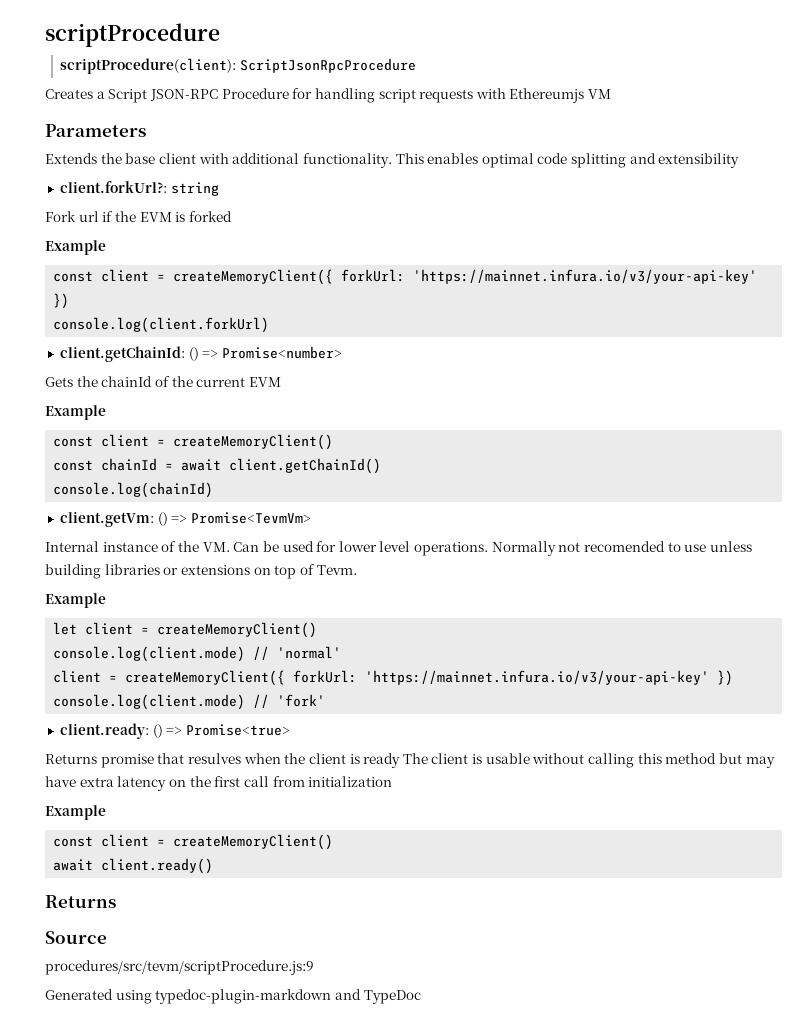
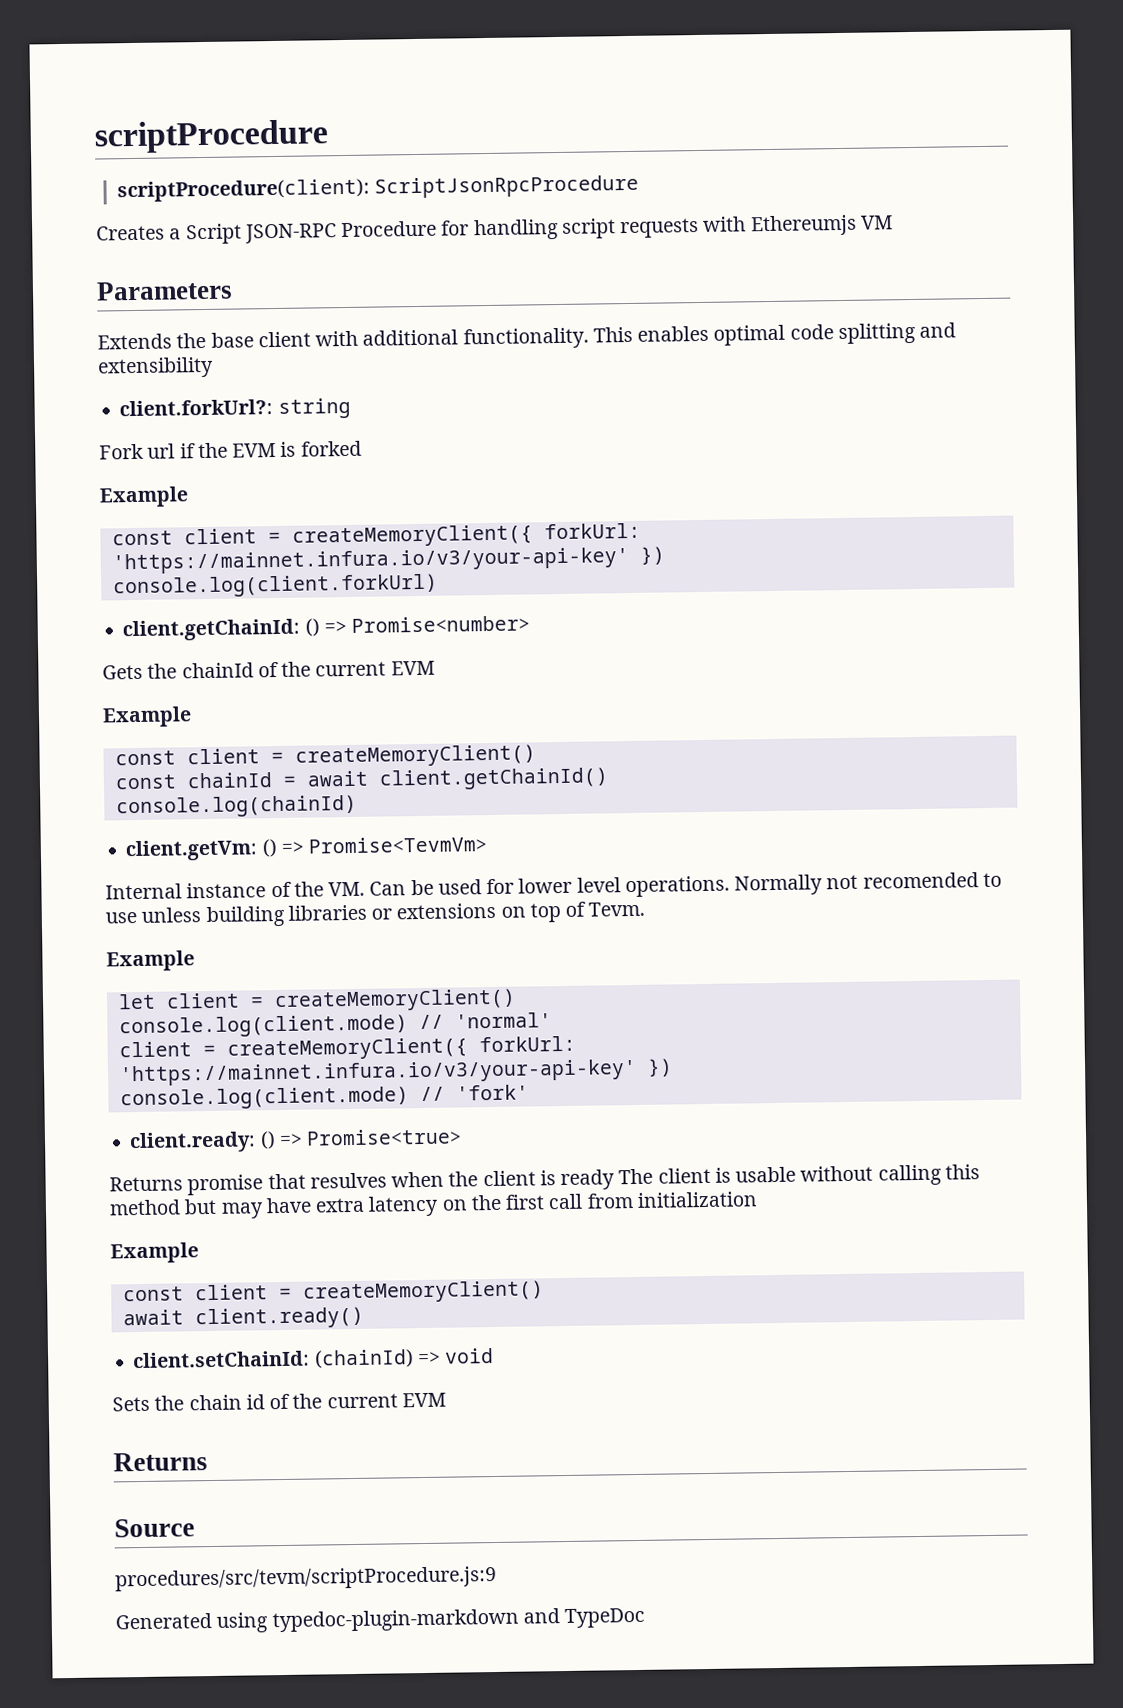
+ client.setChainId: (chainId) => void
+ Sets the chain id of the current EVM

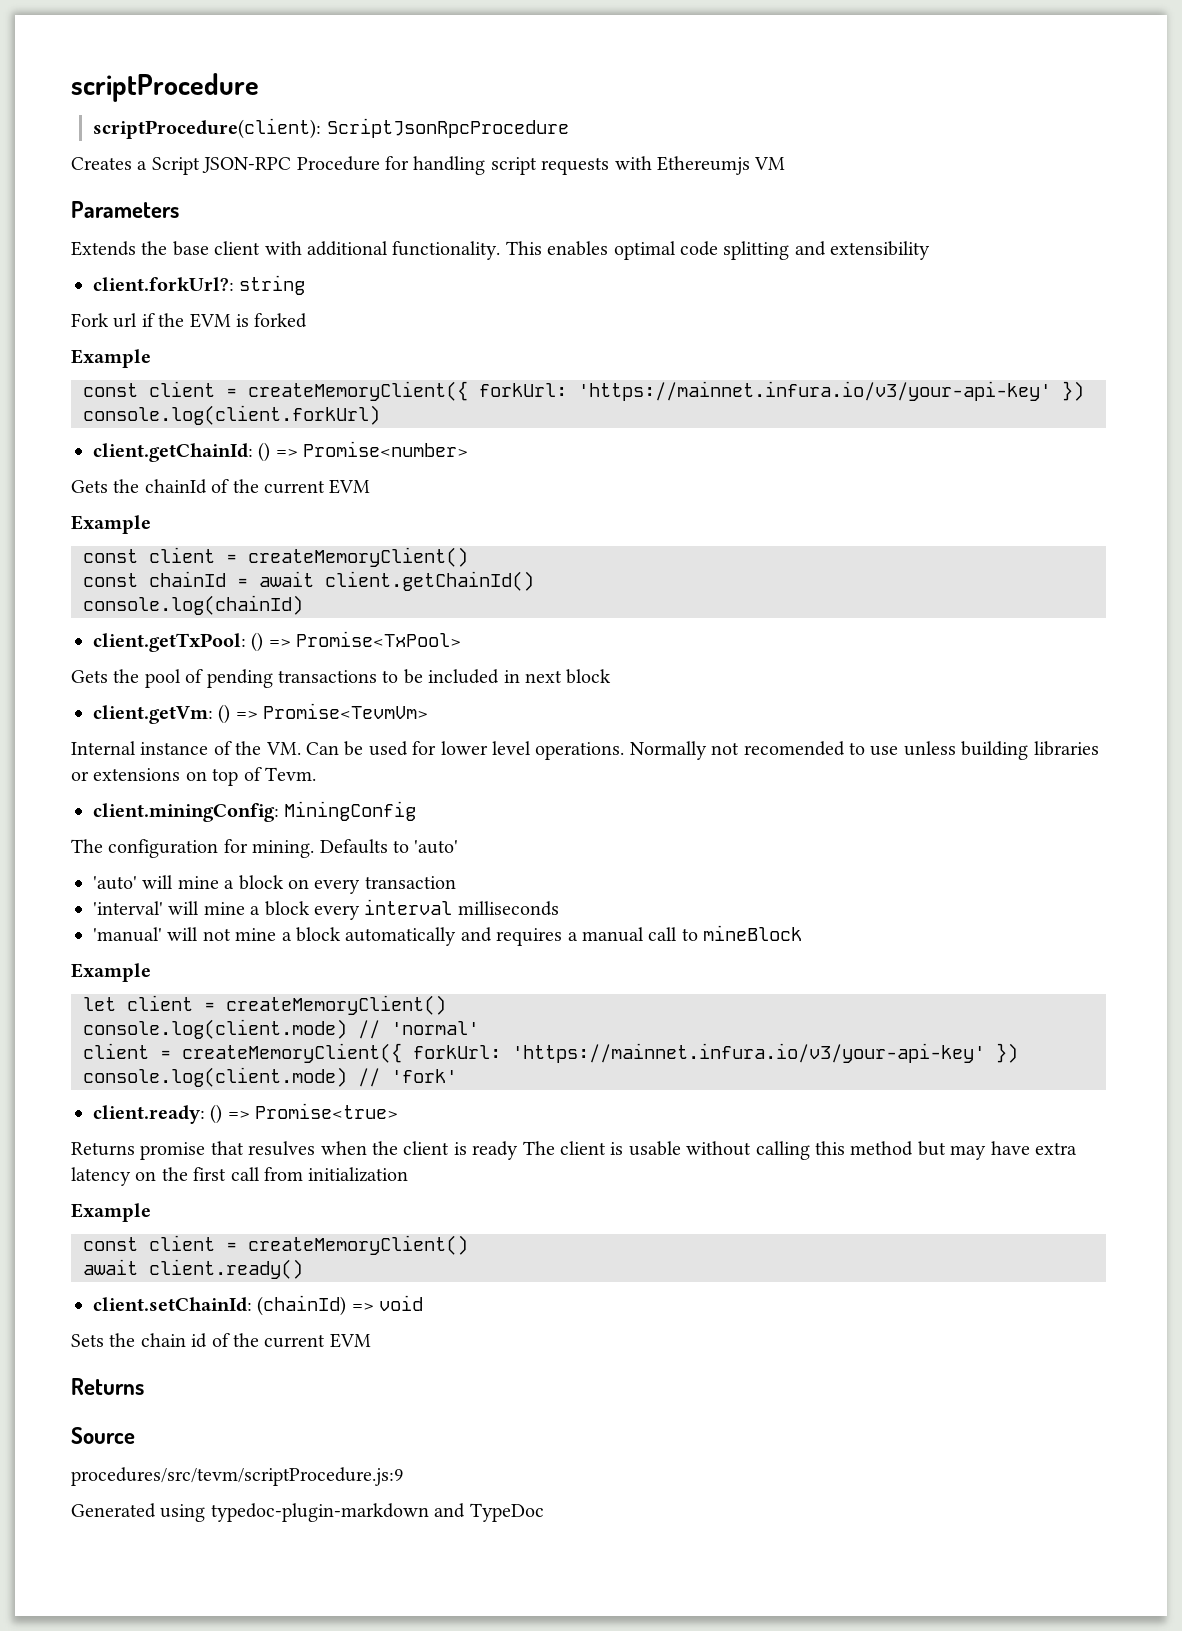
+ client.getTxPool: () => Promise<TxPool>
+ Gets the pool of pending transactions to be included in next block
+ client.miningConfig: MiningConfig
+ The configuration for mining. Defaults to 'auto'
+ 'auto' will mine a block on every transaction
+ 'interval' will mine a block every interval milliseconds
+ 'manual' will not mine a block automatically and requires a manual call to mineBlock

